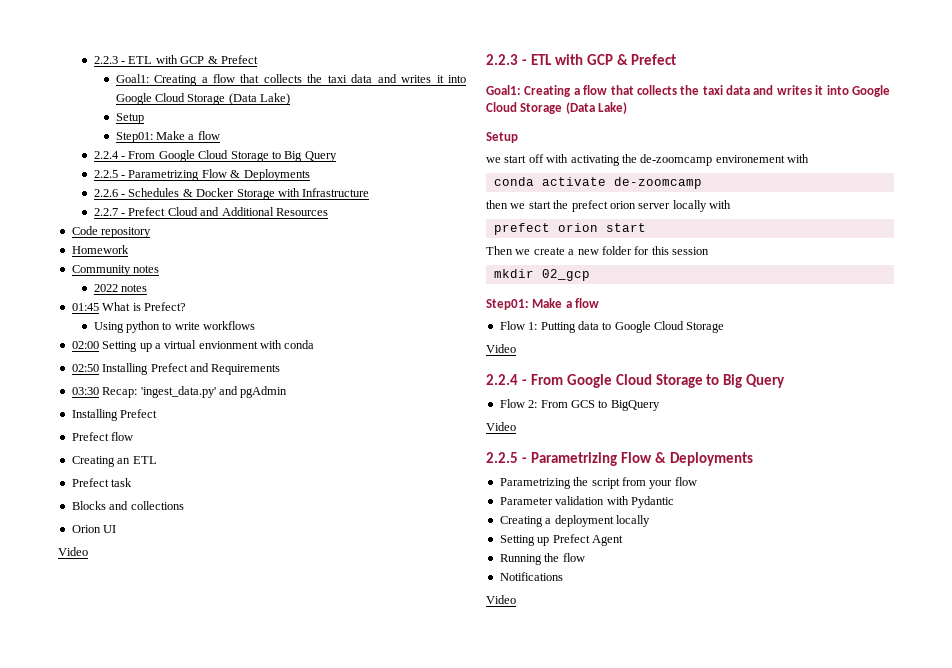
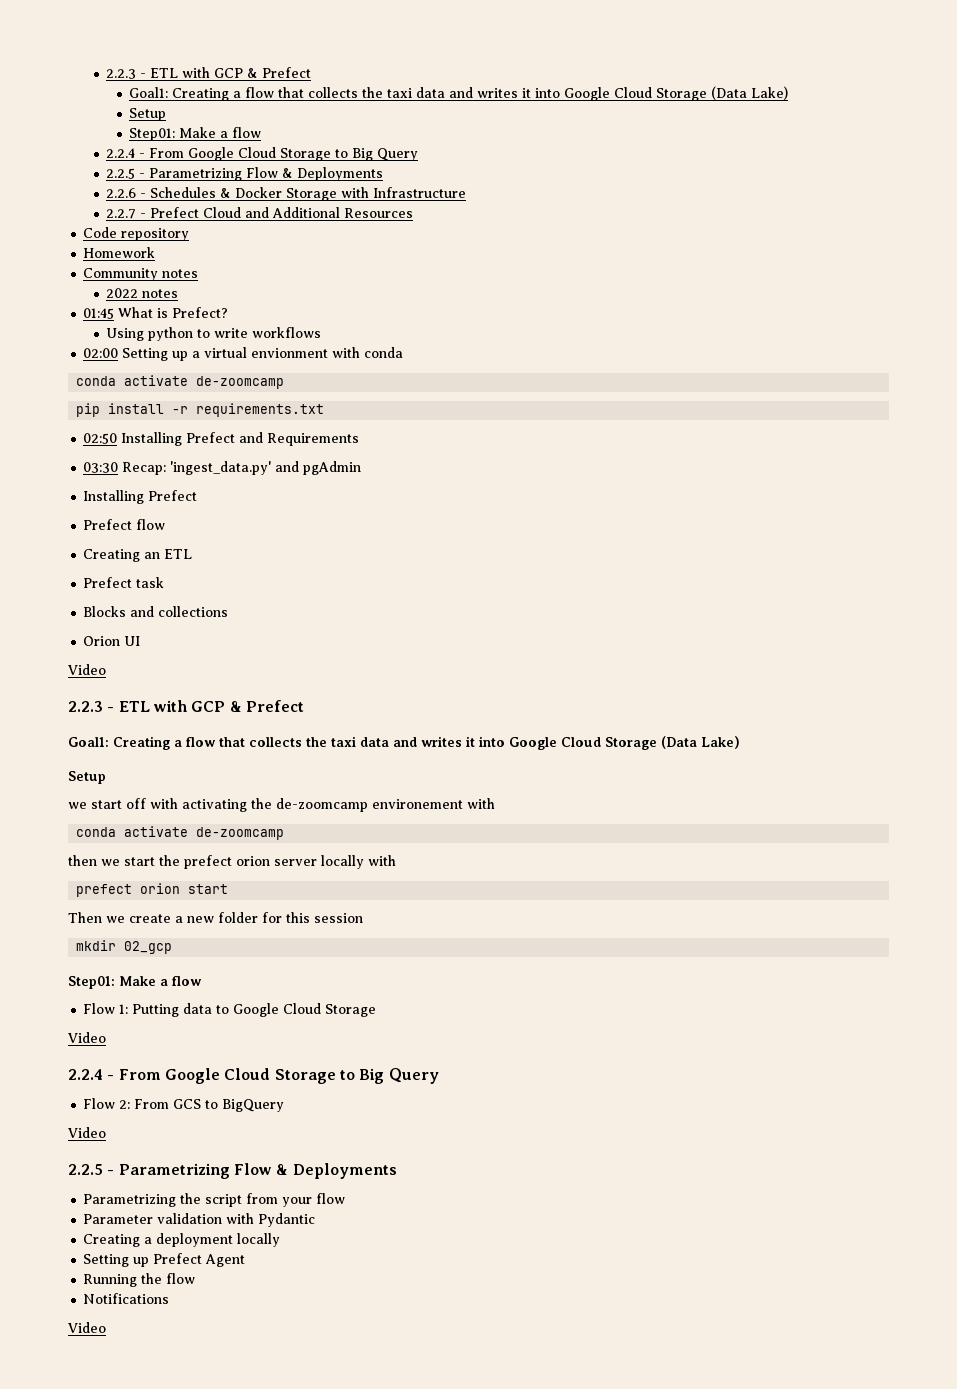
  02:00 Setting up a virtual envionment with conda
+ conda activate de-zoomcamp
+ pip install -r requirements.txt

